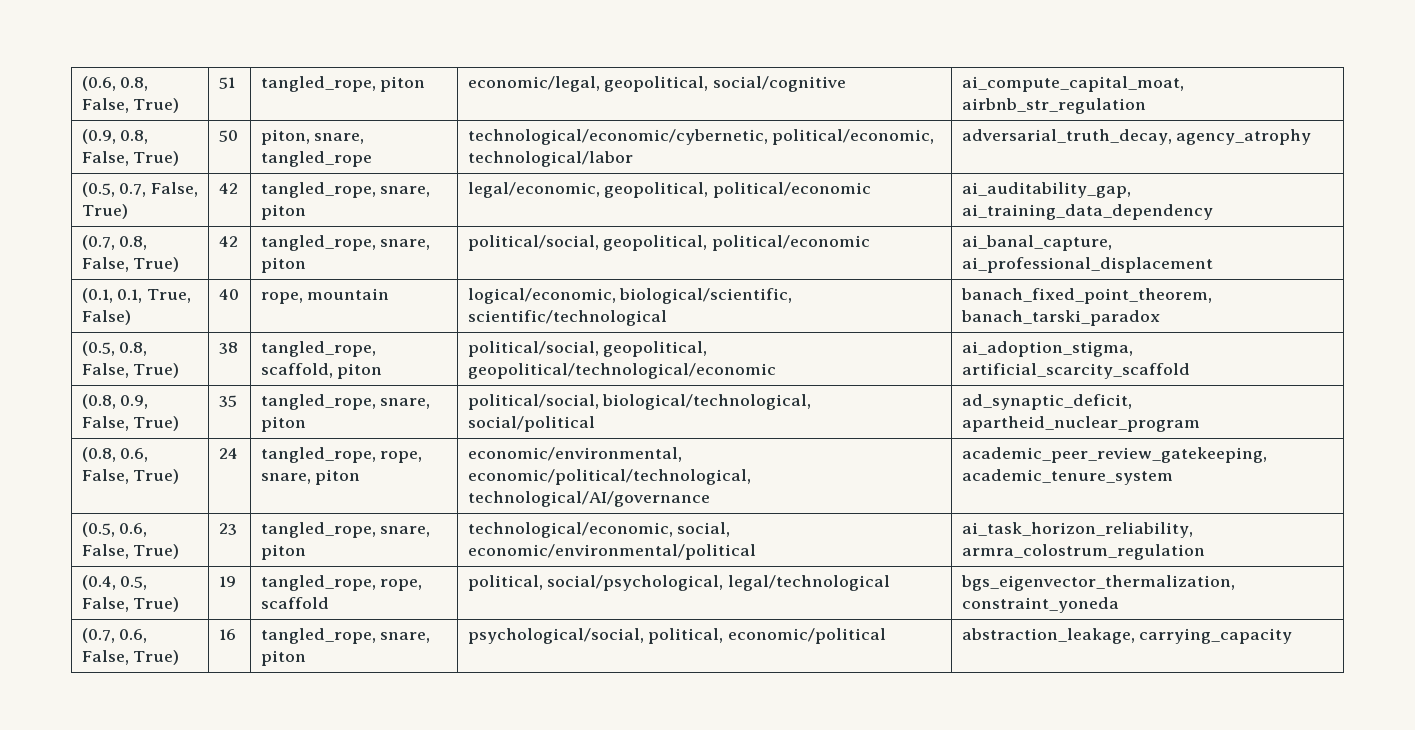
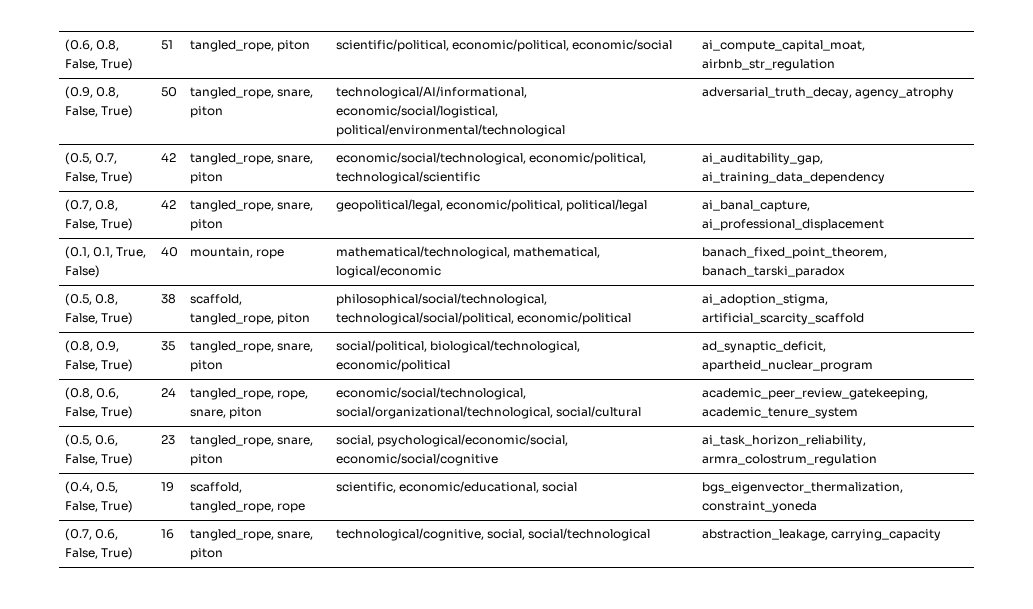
- (0.6, 0.8, False, True) | 51 | tangled_rope, piton | economic/legal, geopolitical, social/cognitive | ai_compute_capital_moat, airbnb_str_regulation
+ (0.6, 0.8, False, True) | 51 | tangled_rope, piton | scientific/political, economic/political, economic/social | ai_compute_capital_moat, airbnb_str_regulation
- (0.9, 0.8, False, True) | 50 | piton, snare, tangled_rope | technological/economic/cybernetic, political/economic, technological/labor | adversarial_truth_decay, agency_atrophy
+ (0.9, 0.8, False, True) | 50 | tangled_rope, snare, piton | technological/AI/informational, economic/social/logistical, political/environmental/technological | adversarial_truth_decay, agency_atrophy
- (0.5, 0.7, False, True) | 42 | tangled_rope, snare, piton | legal/economic, geopolitical, political/economic | ai_auditability_gap, ai_training_data_dependency
+ (0.5, 0.7, False, True) | 42 | tangled_rope, snare, piton | economic/social/technological, economic/political, technological/scientific | ai_auditability_gap, ai_training_data_dependency
- (0.7, 0.8, False, True) | 42 | tangled_rope, snare, piton | political/social, geopolitical, political/economic | ai_banal_capture, ai_professional_displacement
+ (0.7, 0.8, False, True) | 42 | tangled_rope, snare, piton | geopolitical/legal, economic/political, political/legal | ai_banal_capture, ai_professional_displacement
- (0.1, 0.1, True, False) | 40 | rope, mountain | logical/economic, biological/scientific, scientific/technological | banach_fixed_point_theorem, banach_tarski_paradox
+ (0.1, 0.1, True, False) | 40 | mountain, rope | mathematical/technological, mathematical, logical/economic | banach_fixed_point_theorem, banach_tarski_paradox
- (0.5, 0.8, False, True) | 38 | tangled_rope, scaffold, piton | political/social, geopolitical, geopolitical/technological/economic | ai_adoption_stigma, artificial_scarcity_scaffold
+ (0.5, 0.8, False, True) | 38 | scaffold, tangled_rope, piton | philosophical/social/technological, technological/social/political, economic/political | ai_adoption_stigma, artificial_scarcity_scaffold
- (0.8, 0.9, False, True) | 35 | tangled_rope, snare, piton | political/social, biological/technological, social/political | ad_synaptic_deficit, apartheid_nuclear_program
+ (0.8, 0.9, False, True) | 35 | tangled_rope, snare, piton | social/political, biological/technological, economic/political | ad_synaptic_deficit, apartheid_nuclear_program
- (0.8, 0.6, False, True) | 24 | tangled_rope, rope, snare, piton | economic/environmental, economic/political/technological, technological/AI/governance | academic_peer_review_gatekeeping, academic_tenure_system
+ (0.8, 0.6, False, True) | 24 | tangled_rope, rope, snare, piton | economic/social/technological, social/organizational/technological, social/cultural | academic_peer_review_gatekeeping, academic_tenure_system
- (0.5, 0.6, False, True) | 23 | tangled_rope, snare, piton | technological/economic, social, economic/environmental/political | ai_task_horizon_reliability, armra_colostrum_regulation
+ (0.5, 0.6, False, True) | 23 | tangled_rope, snare, piton | social, psychological/economic/social, economic/social/cognitive | ai_task_horizon_reliability, armra_colostrum_regulation
- (0.4, 0.5, False, True) | 19 | tangled_rope, rope, scaffold | political, social/psychological, legal/technological | bgs_eigenvector_thermalization, constraint_yoneda
+ (0.4, 0.5, False, True) | 19 | scaffold, tangled_rope, rope | scientific, economic/educational, social | bgs_eigenvector_thermalization, constraint_yoneda
- (0.7, 0.6, False, True) | 16 | tangled_rope, snare, piton | psychological/social, political, economic/political | abstraction_leakage, carrying_capacity
+ (0.7, 0.6, False, True) | 16 | tangled_rope, snare, piton | technological/cognitive, social, social/technological | abstraction_leakage, carrying_capacity

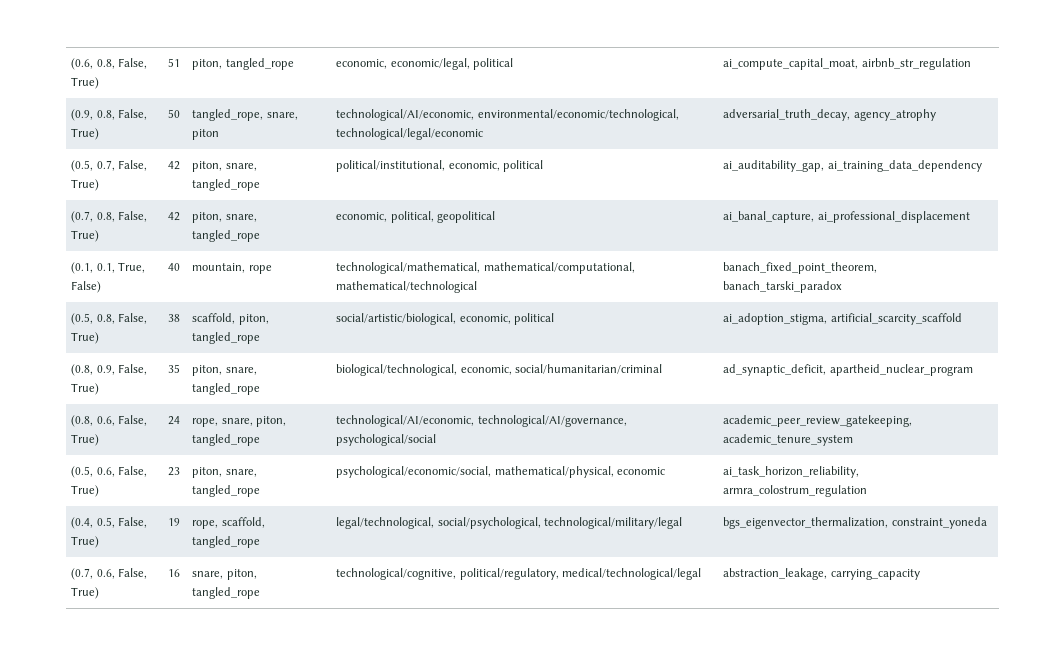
- (0.6, 0.8, False, True) | 51 | tangled_rope, piton | scientific/political, economic/political, economic/social | ai_compute_capital_moat, airbnb_str_regulation
+ (0.6, 0.8, False, True) | 51 | piton, tangled_rope | economic, economic/legal, political | ai_compute_capital_moat, airbnb_str_regulation
- (0.9, 0.8, False, True) | 50 | tangled_rope, snare, piton | technological/AI/informational, economic/social/logistical, political/environmental/technological | adversarial_truth_decay, agency_atrophy
+ (0.9, 0.8, False, True) | 50 | tangled_rope, snare, piton | technological/AI/economic, environmental/economic/technological, technological/legal/economic | adversarial_truth_decay, agency_atrophy
- (0.5, 0.7, False, True) | 42 | tangled_rope, snare, piton | economic/social/technological, economic/political, technological/scientific | ai_auditability_gap, ai_training_data_dependency
+ (0.5, 0.7, False, True) | 42 | piton, snare, tangled_rope | political/institutional, economic, political | ai_auditability_gap, ai_training_data_dependency
- (0.7, 0.8, False, True) | 42 | tangled_rope, snare, piton | geopolitical/legal, economic/political, political/legal | ai_banal_capture, ai_professional_displacement
+ (0.7, 0.8, False, True) | 42 | piton, snare, tangled_rope | economic, political, geopolitical | ai_banal_capture, ai_professional_displacement
- (0.1, 0.1, True, False) | 40 | mountain, rope | mathematical/technological, mathematical, logical/economic | banach_fixed_point_theorem, banach_tarski_paradox
+ (0.1, 0.1, True, False) | 40 | mountain, rope | technological/mathematical, mathematical/computational, mathematical/technological | banach_fixed_point_theorem, banach_tarski_paradox
- (0.5, 0.8, False, True) | 38 | scaffold, tangled_rope, piton | philosophical/social/technological, technological/social/political, economic/political | ai_adoption_stigma, artificial_scarcity_scaffold
+ (0.5, 0.8, False, True) | 38 | scaffold, piton, tangled_rope | social/artistic/biological, economic, political | ai_adoption_stigma, artificial_scarcity_scaffold
- (0.8, 0.9, False, True) | 35 | tangled_rope, snare, piton | social/political, biological/technological, economic/political | ad_synaptic_deficit, apartheid_nuclear_program
+ (0.8, 0.9, False, True) | 35 | piton, snare, tangled_rope | biological/technological, economic, social/humanitarian/criminal | ad_synaptic_deficit, apartheid_nuclear_program
- (0.8, 0.6, False, True) | 24 | tangled_rope, rope, snare, piton | economic/social/technological, social/organizational/technological, social/cultural | academic_peer_review_gatekeeping, academic_tenure_system
+ (0.8, 0.6, False, True) | 24 | rope, snare, piton, tangled_rope | technological/AI/economic, technological/AI/governance, psychological/social | academic_peer_review_gatekeeping, academic_tenure_system
- (0.5, 0.6, False, True) | 23 | tangled_rope, snare, piton | social, psychological/economic/social, economic/social/cognitive | ai_task_horizon_reliability, armra_colostrum_regulation
+ (0.5, 0.6, False, True) | 23 | piton, snare, tangled_rope | psychological/economic/social, mathematical/physical, economic | ai_task_horizon_reliability, armra_colostrum_regulation
- (0.4, 0.5, False, True) | 19 | scaffold, tangled_rope, rope | scientific, economic/educational, social | bgs_eigenvector_thermalization, constraint_yoneda
+ (0.4, 0.5, False, True) | 19 | rope, scaffold, tangled_rope | legal/technological, social/psychological, technological/military/legal | bgs_eigenvector_thermalization, constraint_yoneda
- (0.7, 0.6, False, True) | 16 | tangled_rope, snare, piton | technological/cognitive, social, social/technological | abstraction_leakage, carrying_capacity
+ (0.7, 0.6, False, True) | 16 | snare, piton, tangled_rope | technological/cognitive, political/regulatory, medical/technological/legal | abstraction_leakage, carrying_capacity

